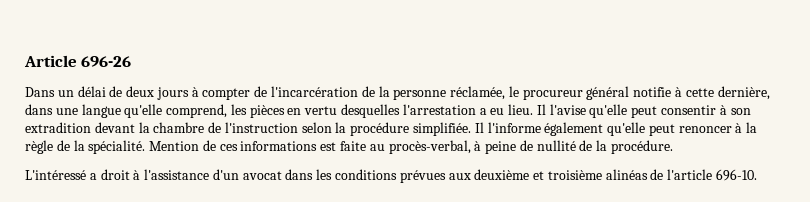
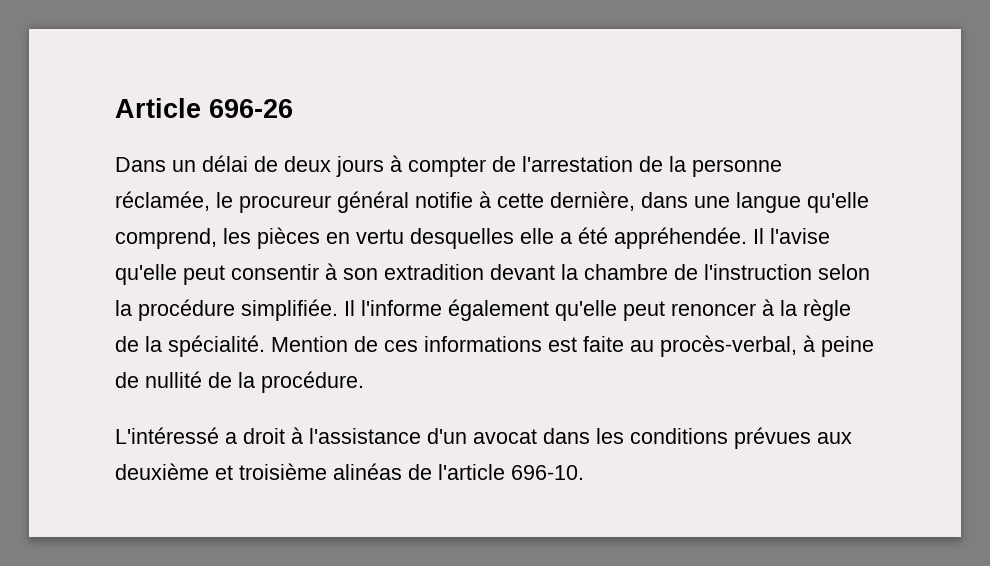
- Dans un délai de deux jours à compter de l'incarcération de la personne réclamée, le procureur général notifie à cette dernière, dans une langue qu'elle comprend, les pièces en vertu desquelles l'arrestation a eu lieu.
+ Dans un délai de deux jours à compter de l'arrestation de la personne réclamée, le procureur général notifie à cette dernière, dans une langue qu'elle comprend, les pièces en vertu desquelles elle a été appréhendée.

